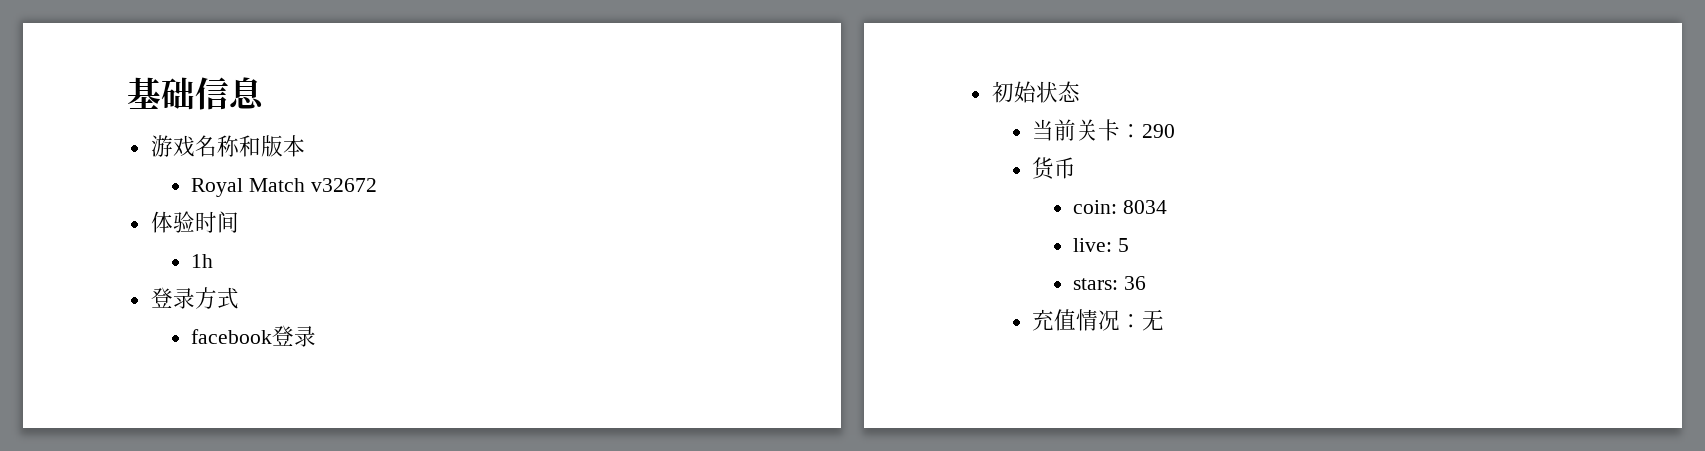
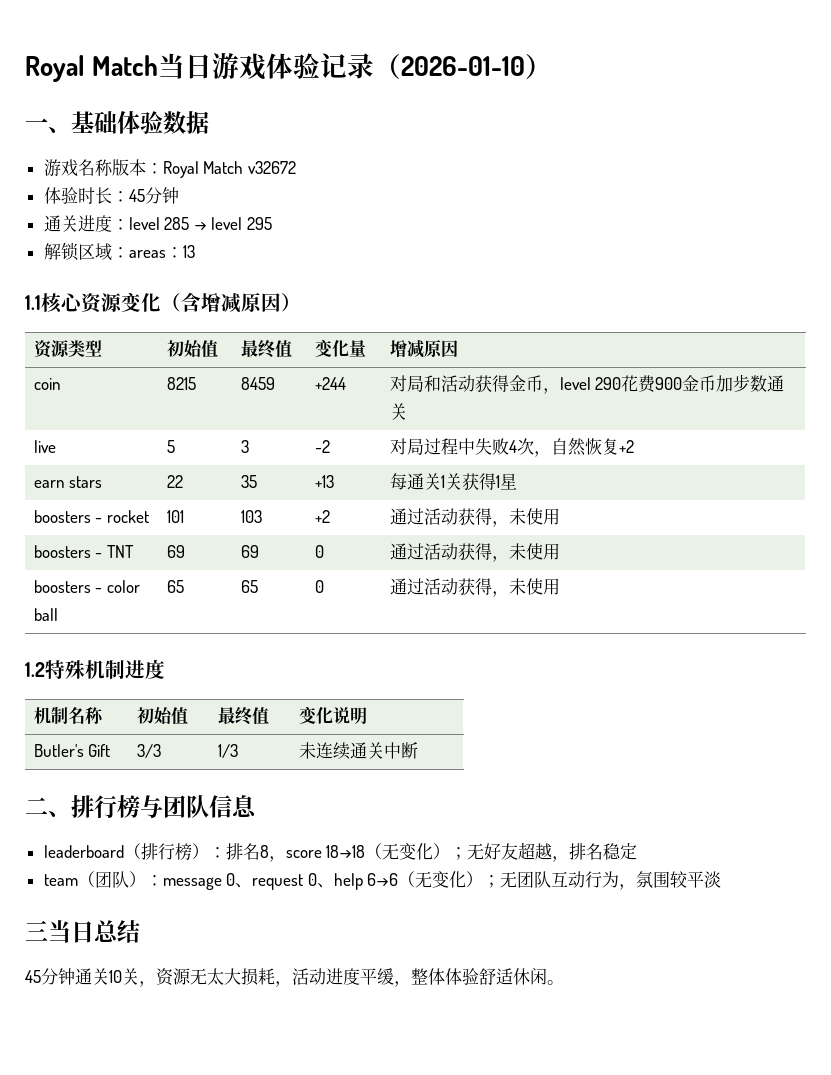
- 基础信息
+ Royal Match当日游戏体验记录（2026-01-10）
+ 一、基础体验数据
- 游戏名称和版本
- Royal Match v32672
+ 游戏名称版本：Royal Match v32672
- 体验时间
- 1h
- 登录方式
- facebook登录
- 初始状态
- 当前关卡：290
- 货币
- coin: 8034
- live: 5
- stars: 36
- 充值情况：无
+ 体验时长：45分钟
+ 通关进度：level 285 → level 295
+ 解锁区域：areas：13
+ 1.1核心资源变化（含增减原因）
+ 资源类型 | 初始值 | 最终值 | 变化量 | 增减原因
+ coin | 8215 | 8459 | +244 | 对局和活动获得金币，level 290花费900金币加步数通关
+ live | 5 | 3 | -2 | 对局过程中失败4次，自然恢复+2
+ earn stars | 22 | 35 | +13 | 每通关1关获得1星
+ boosters - rocket | 101 | 103 | +2 | 通过活动获得，未使用
+ boosters - TNT | 69 | 69 | 0 | 通过活动获得，未使用
+ boosters - color ball | 65 | 65 | 0 | 通过活动获得，未使用
+ 1.2特殊机制进度
+ 机制名称 | 初始值 | 最终值 | 变化说明
+ Butler's Gift | 3/3 | 1/3 | 未连续通关中断
+ 二、排行榜与团队信息
+ leaderboard（排行榜）：排名8，score 18→18（无变化）；无好友超越，排名稳定
+ team（团队）：message 0、request 0、help 6→6（无变化）；无团队互动行为，氛围较平淡
+ 三当日总结
+ 45分钟通关10关，资源无太大损耗，活动进度平缓，整体体验舒适休闲。

